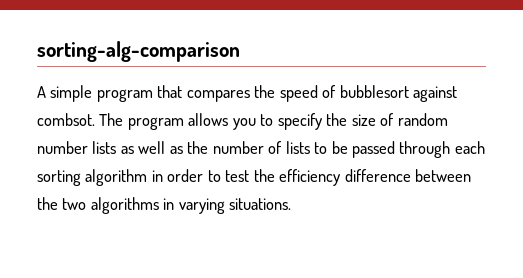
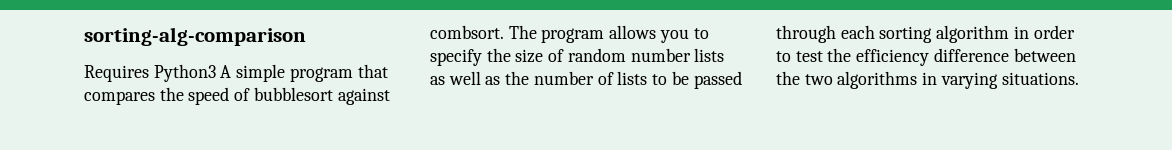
- A simple program that compares the speed of bubblesort against combsot.
+ Requires Python3 A simple program that compares the speed of bubblesort against combsort.

